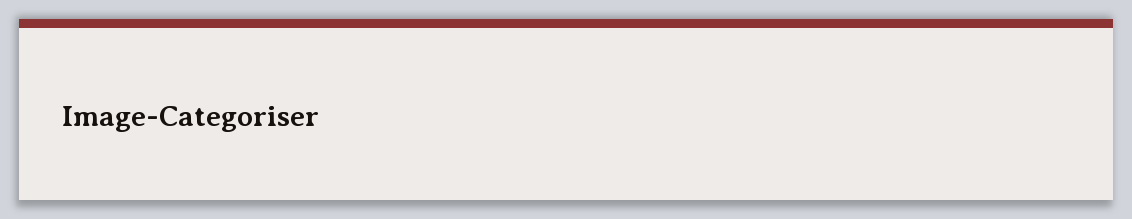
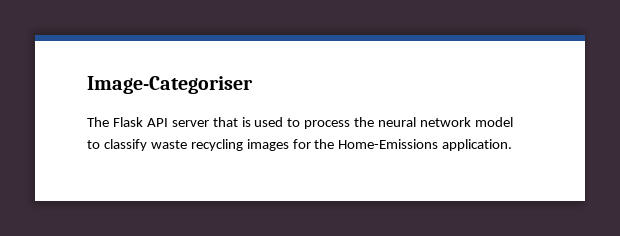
+ The Flask API server that is used to process the neural network model to classify waste recycling images for the Home-Emissions application.

